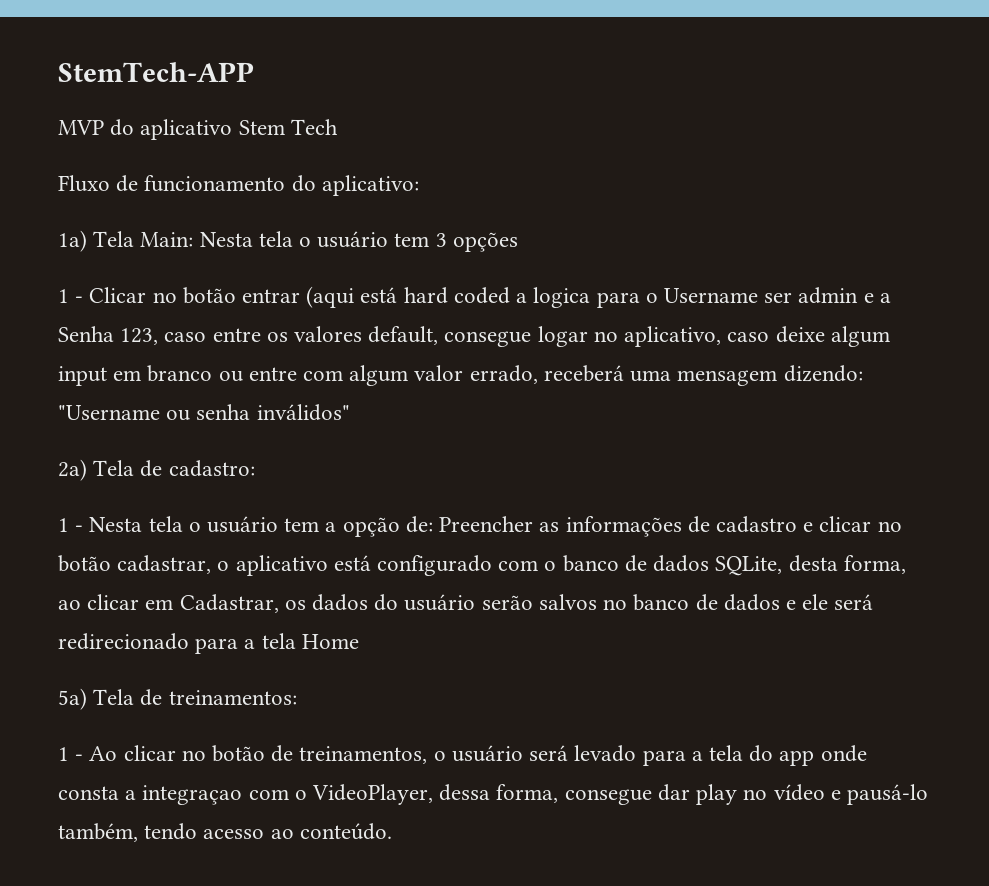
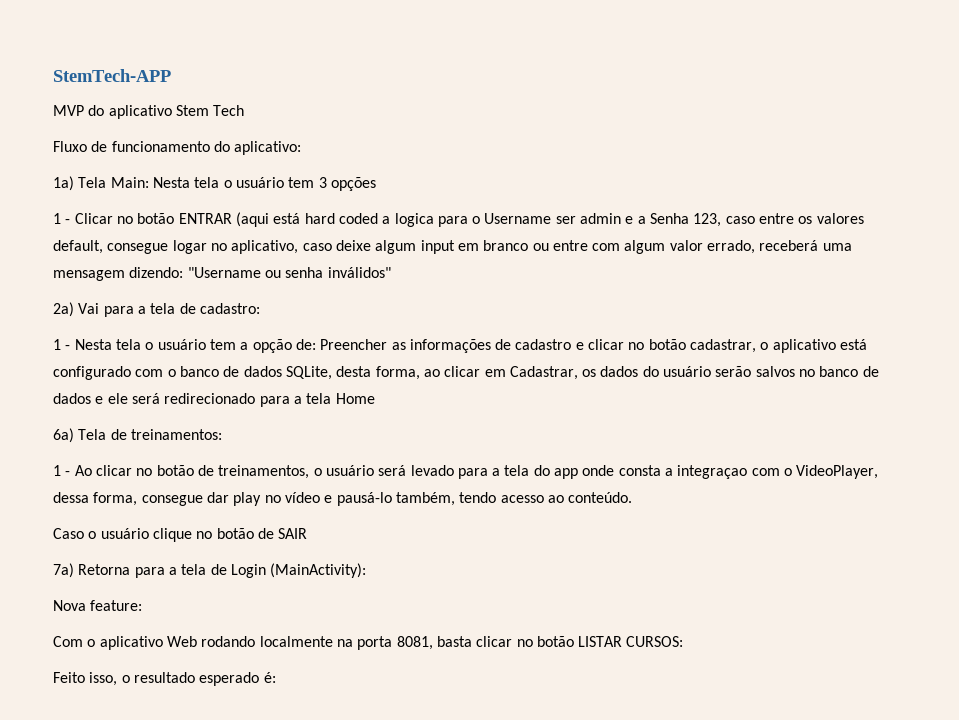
- 1 - Clicar no botão entrar (aqui está hard coded a logica para o Username ser admin e a Senha 123, caso entre os valores default, consegue logar no aplicativo, caso deixe algum input em branco ou entre com algum valor errado, receberá uma mensagem dizendo: "Username ou senha inválidos"
+ 1 - Clicar no botão ENTRAR (aqui está hard coded a logica para o Username ser admin e a Senha 123, caso entre os valores default, consegue logar no aplicativo, caso deixe algum input em branco ou entre com algum valor errado, receberá uma mensagem dizendo: "Username ou senha inválidos"
- 2a) Tela de cadastro:
+ 2a) Vai para a tela de cadastro:
- 5a) Tela de treinamentos:
+ 6a) Tela de treinamentos:
+ Caso o usuário clique no botão de SAIR
+ 7a) Retorna para a tela de Login (MainActivity):
+ Nova feature:
+ Com o aplicativo Web rodando localmente na porta 8081, basta clicar no botão LISTAR CURSOS:
+ Feito isso, o resultado esperado é:

